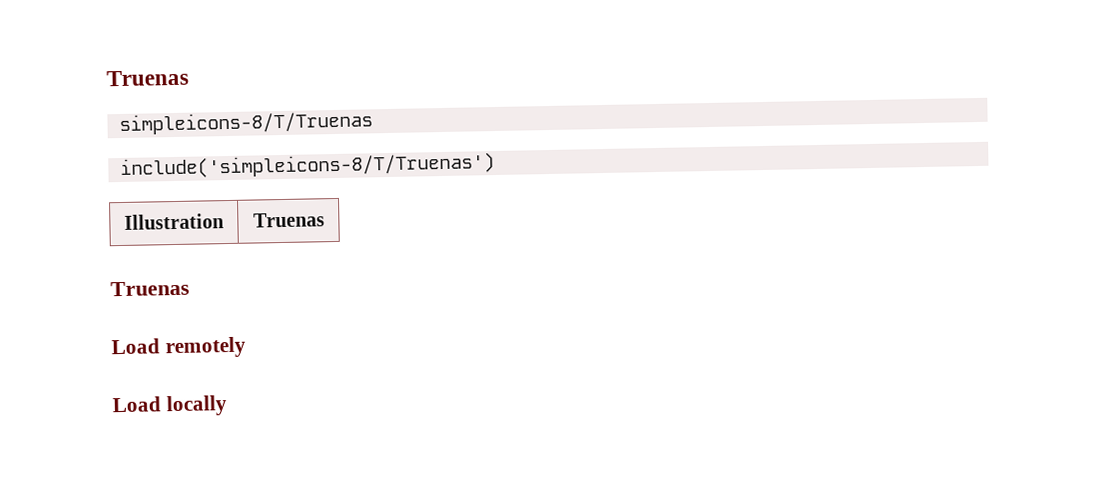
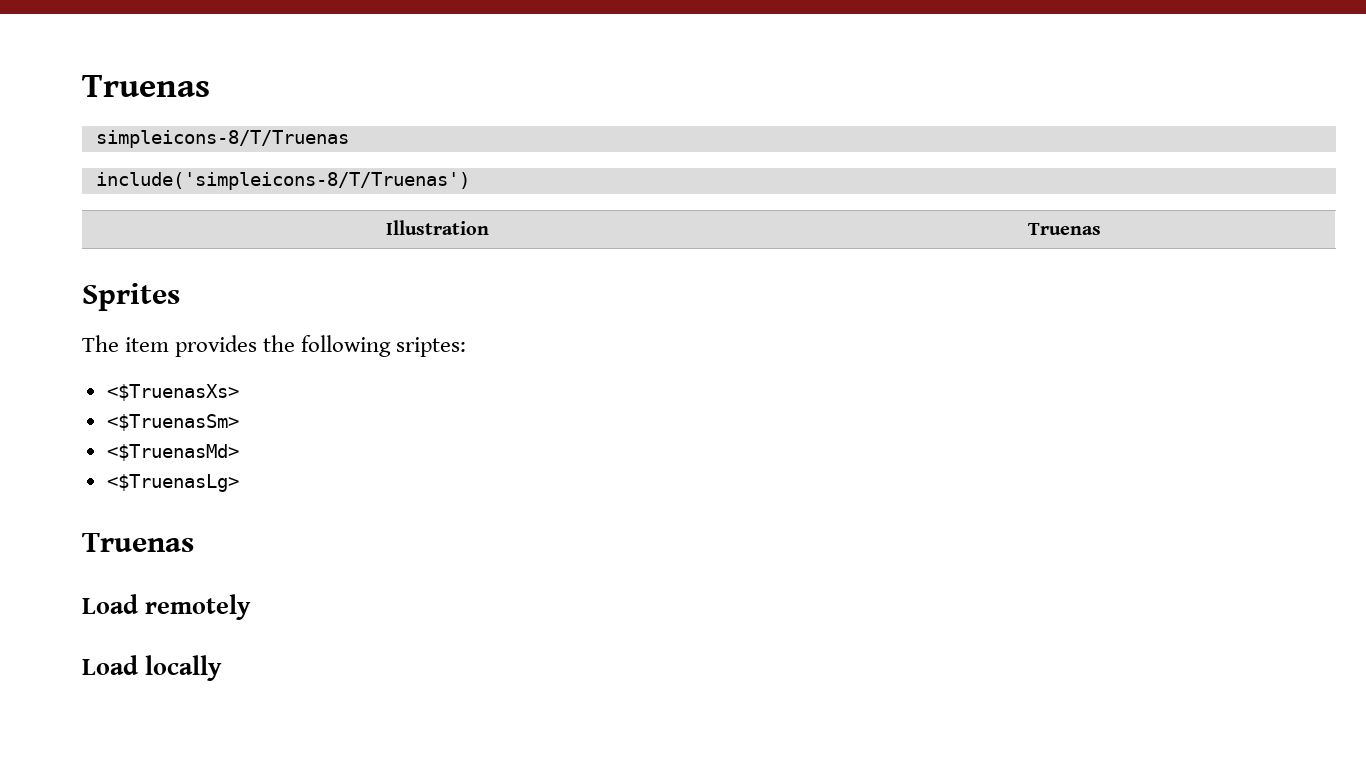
+ Sprites
+ The item provides the following sriptes:
+ <$TruenasXs>
+ <$TruenasSm>
+ <$TruenasMd>
+ <$TruenasLg>

